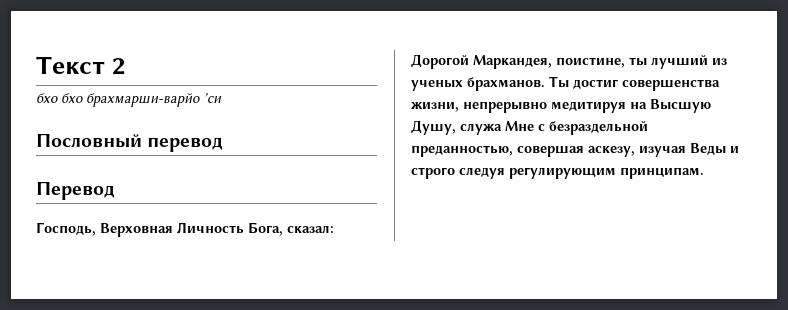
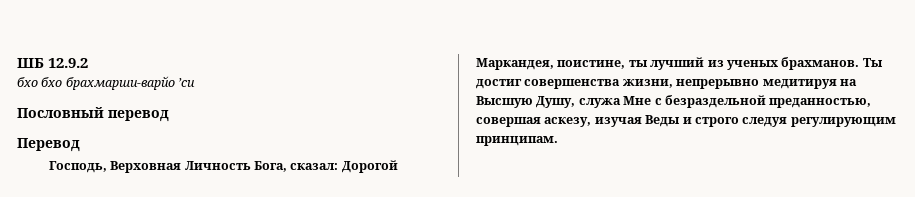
- Текст 2
+ ШБ 12.9.2

